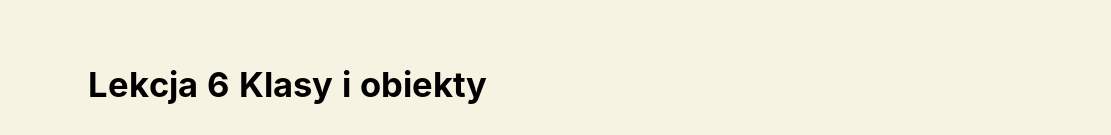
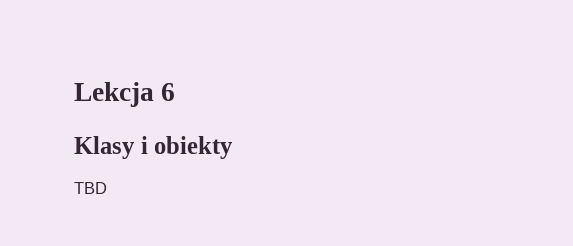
- Lekcja 6 Klasy i obiekty
+ Lekcja 6
+ Klasy i obiekty
+ TBD

